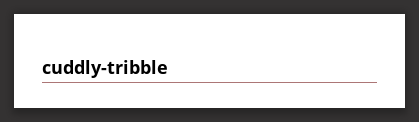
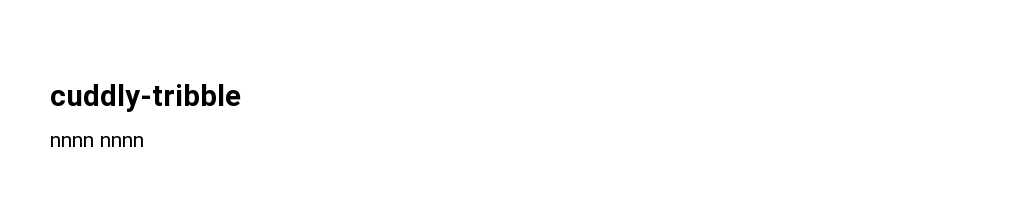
+ nnnn nnnn

